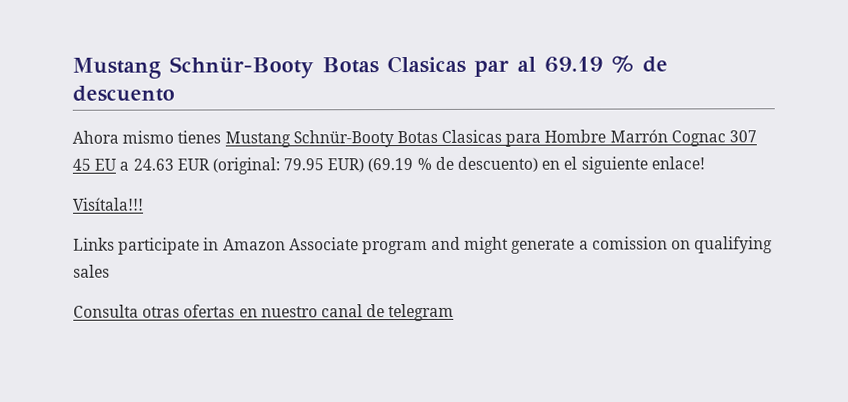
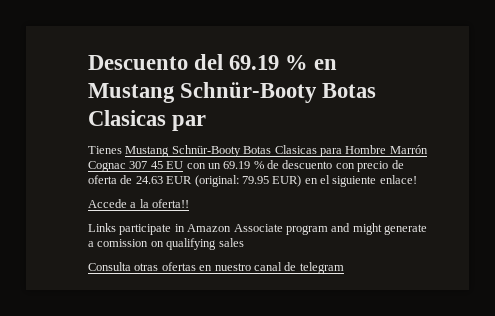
- Mustang Schnür-Booty Botas Clasicas par al 69.19 % de descuento
- Ahora mismo tienes Mustang Schnür-Booty Botas Clasicas para Hombre Marrón Cognac 307 45 EU a 24.63 EUR (original: 79.95 EUR) (69.19 % de descuento) en el siguiente enlace!
+ Descuento del 69.19 % en Mustang Schnür-Booty Botas Clasicas par
+ Tienes Mustang Schnür-Booty Botas Clasicas para Hombre Marrón Cognac 307 45 EU con un 69.19 % de descuento con precio de oferta de 24.63 EUR (original: 79.95 EUR) en el siguiente enlace!
- Visítala!!!
+ Accede a la oferta!!

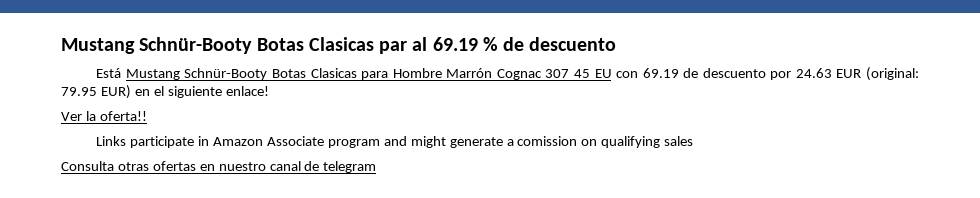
- Descuento del 69.19 % en Mustang Schnür-Booty Botas Clasicas par
- Tienes Mustang Schnür-Booty Botas Clasicas para Hombre Marrón Cognac 307 45 EU con un 69.19 % de descuento con precio de oferta de 24.63 EUR (original: 79.95 EUR) en el siguiente enlace!
+ Mustang Schnür-Booty Botas Clasicas par al 69.19 % de descuento
+ Está Mustang Schnür-Booty Botas Clasicas para Hombre Marrón Cognac 307 45 EU con 69.19 de descuento por 24.63 EUR (original: 79.95 EUR) en el siguiente enlace!
- Accede a la oferta!!
+ Ver la oferta!!

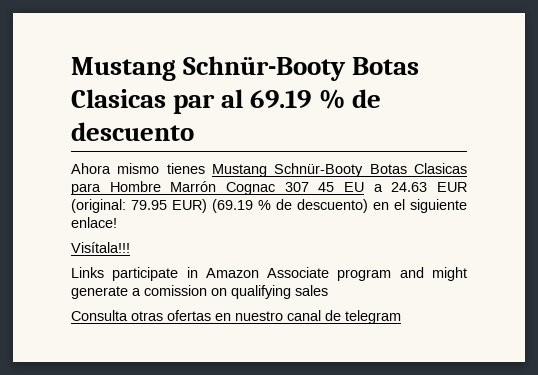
- Está Mustang Schnür-Booty Botas Clasicas para Hombre Marrón Cognac 307 45 EU con 69.19 de descuento por 24.63 EUR (original: 79.95 EUR) en el siguiente enlace!
+ Ahora mismo tienes Mustang Schnür-Booty Botas Clasicas para Hombre Marrón Cognac 307 45 EU a 24.63 EUR (original: 79.95 EUR) (69.19 % de descuento) en el siguiente enlace!
- Ver la oferta!!
+ Visítala!!!

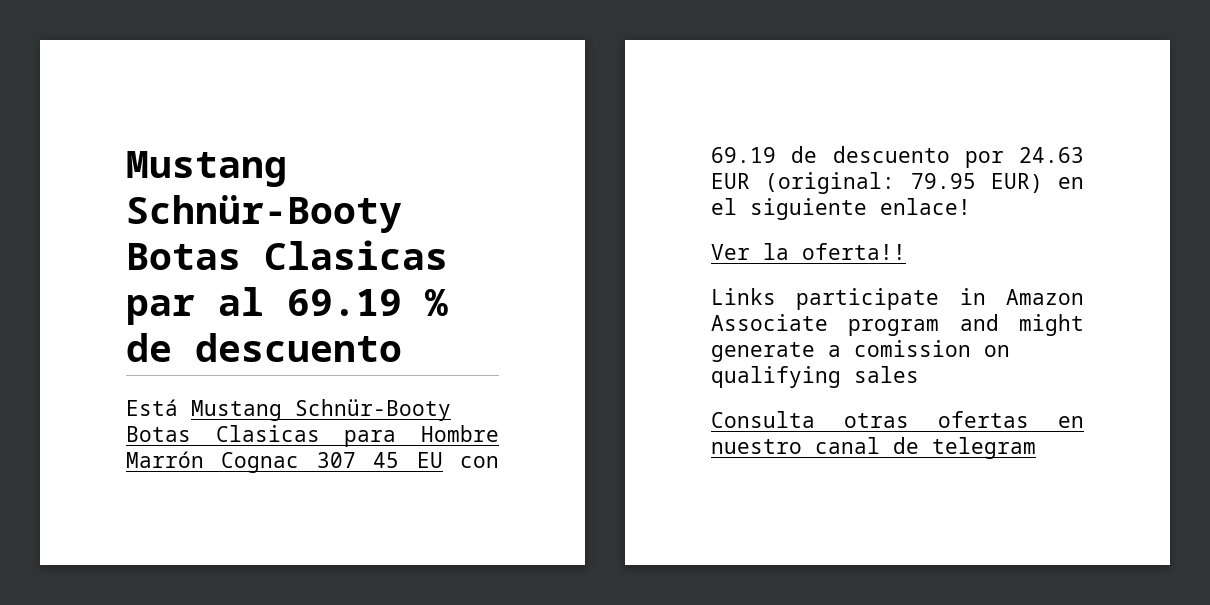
- Ahora mismo tienes Mustang Schnür-Booty Botas Clasicas para Hombre Marrón Cognac 307 45 EU a 24.63 EUR (original: 79.95 EUR) (69.19 % de descuento) en el siguiente enlace!
+ Está Mustang Schnür-Booty Botas Clasicas para Hombre Marrón Cognac 307 45 EU con 69.19 de descuento por 24.63 EUR (original: 79.95 EUR) en el siguiente enlace!
- Visítala!!!
+ Ver la oferta!!

